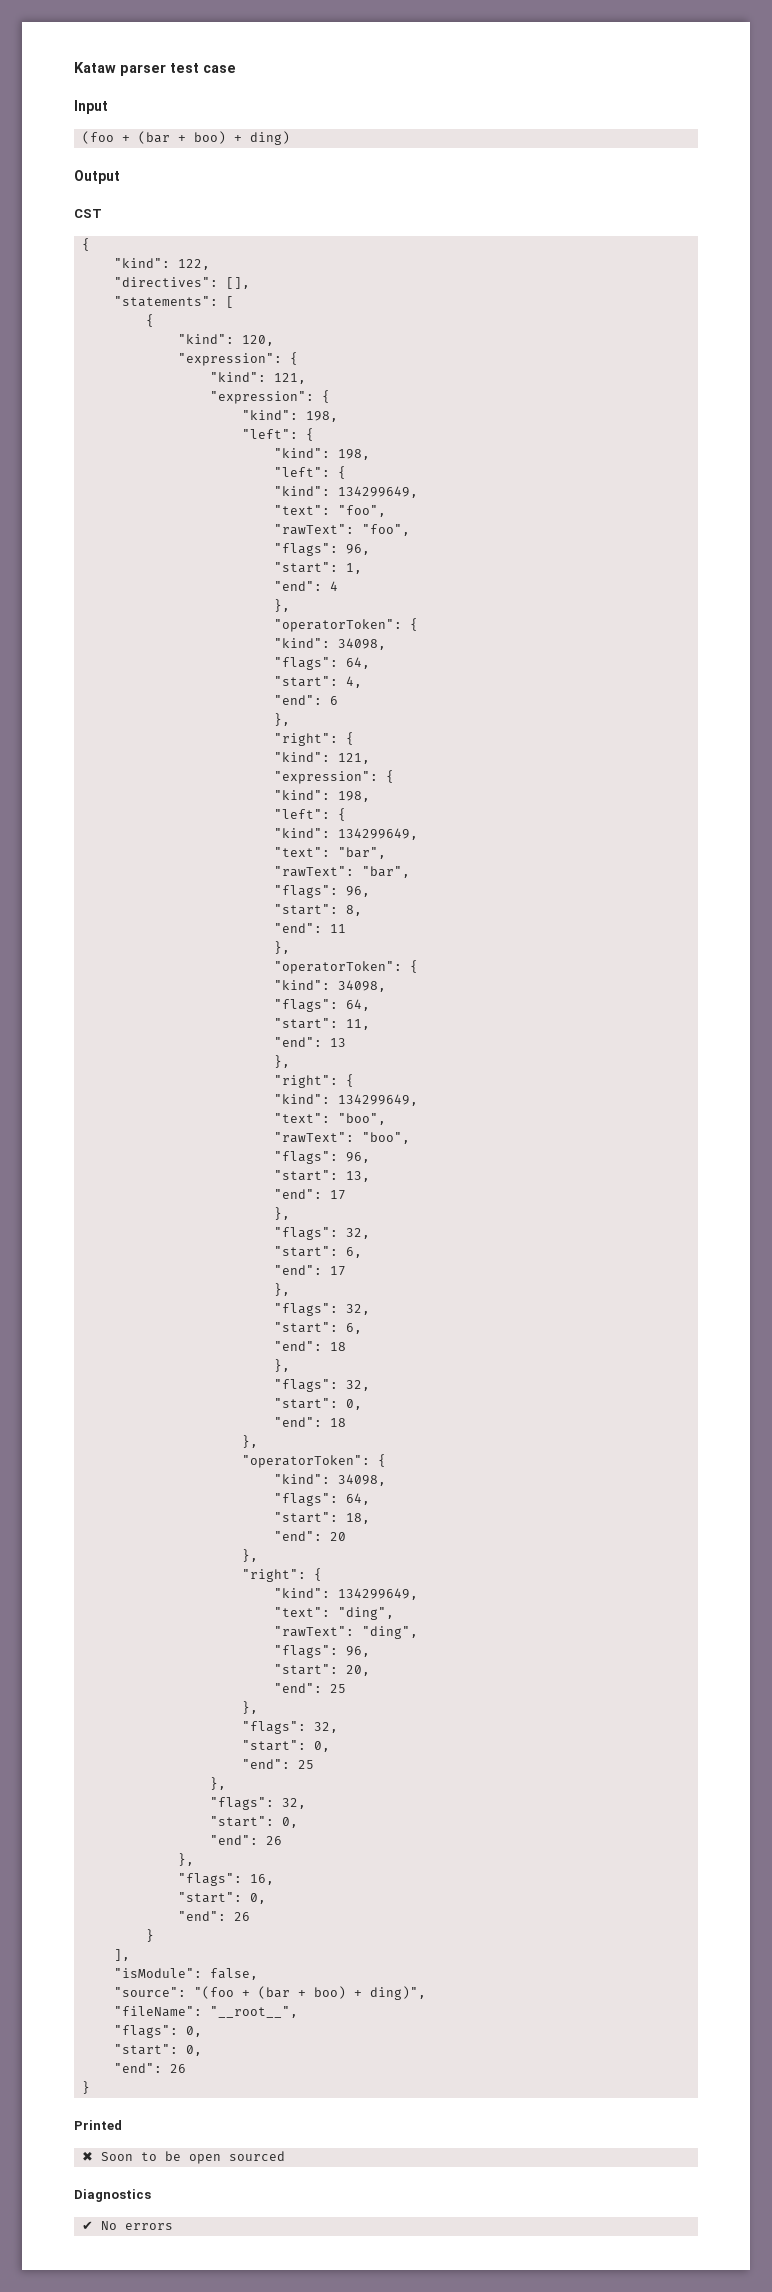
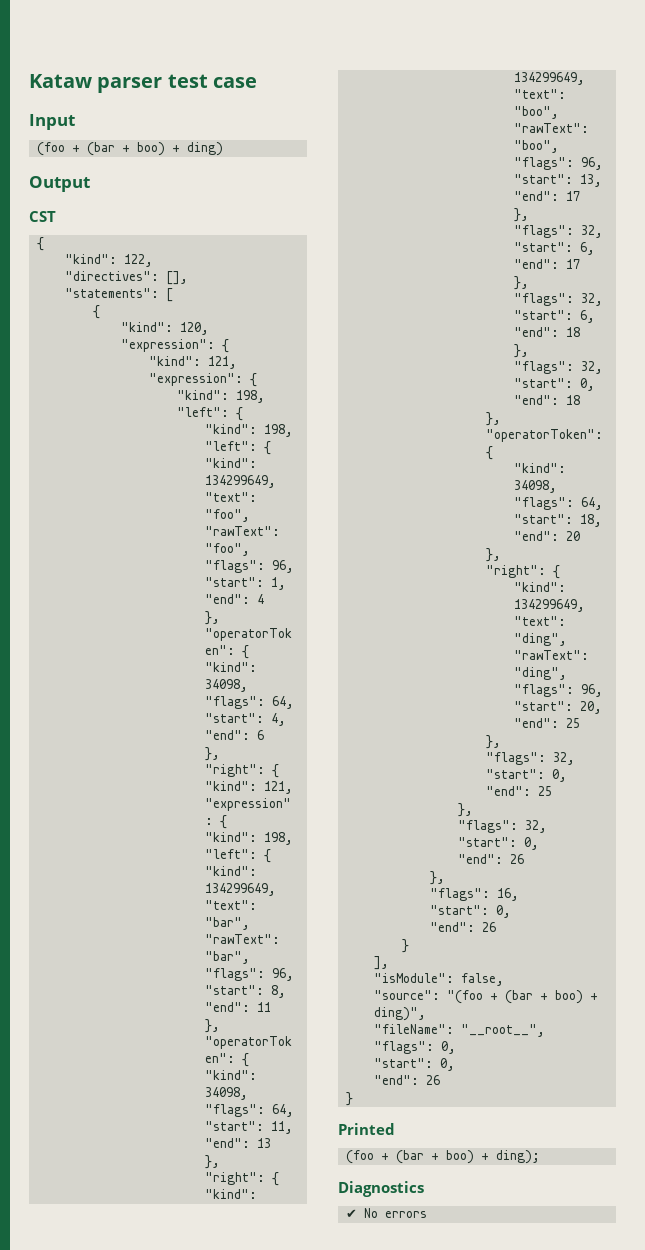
- ✖ Soon to be open sourced
+ (foo + (bar + boo) + ding);

